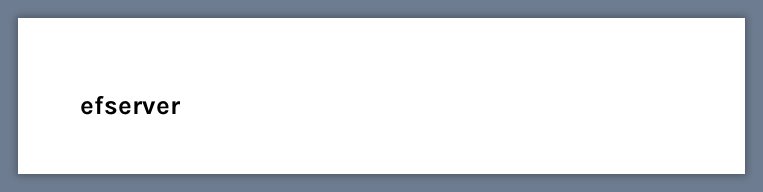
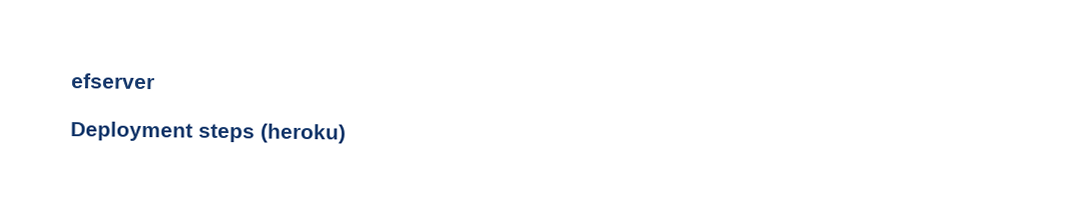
+ Deployment steps (heroku)

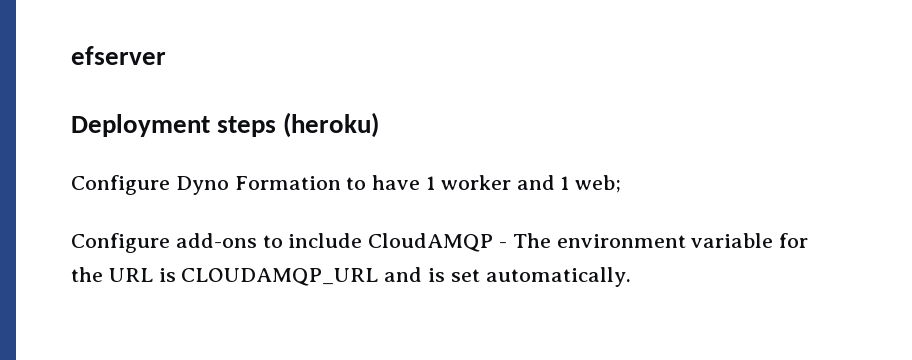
+ Configure Dyno Formation to have 1 worker and 1 web;
+ Configure add-ons to include CloudAMQP - The environment variable for the URL is CLOUDAMQP_URL and is set automatically.

